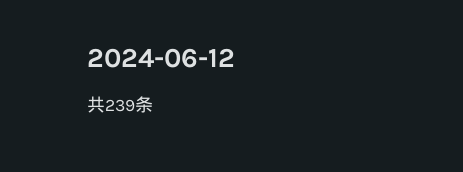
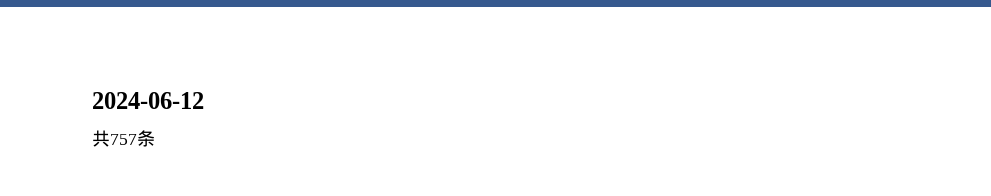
- 共239条
+ 共757条

